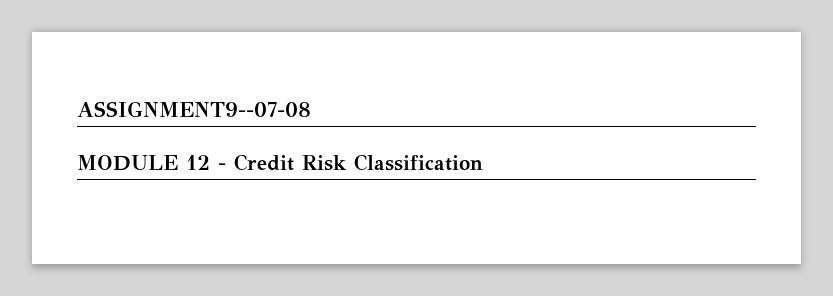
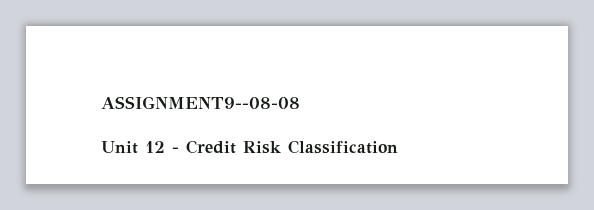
- ASSIGNMENT9--07-08
- MODULE 12 - Credit Risk Classification
+ ASSIGNMENT9--08-08
+ Unit 12 - Credit Risk Classification

